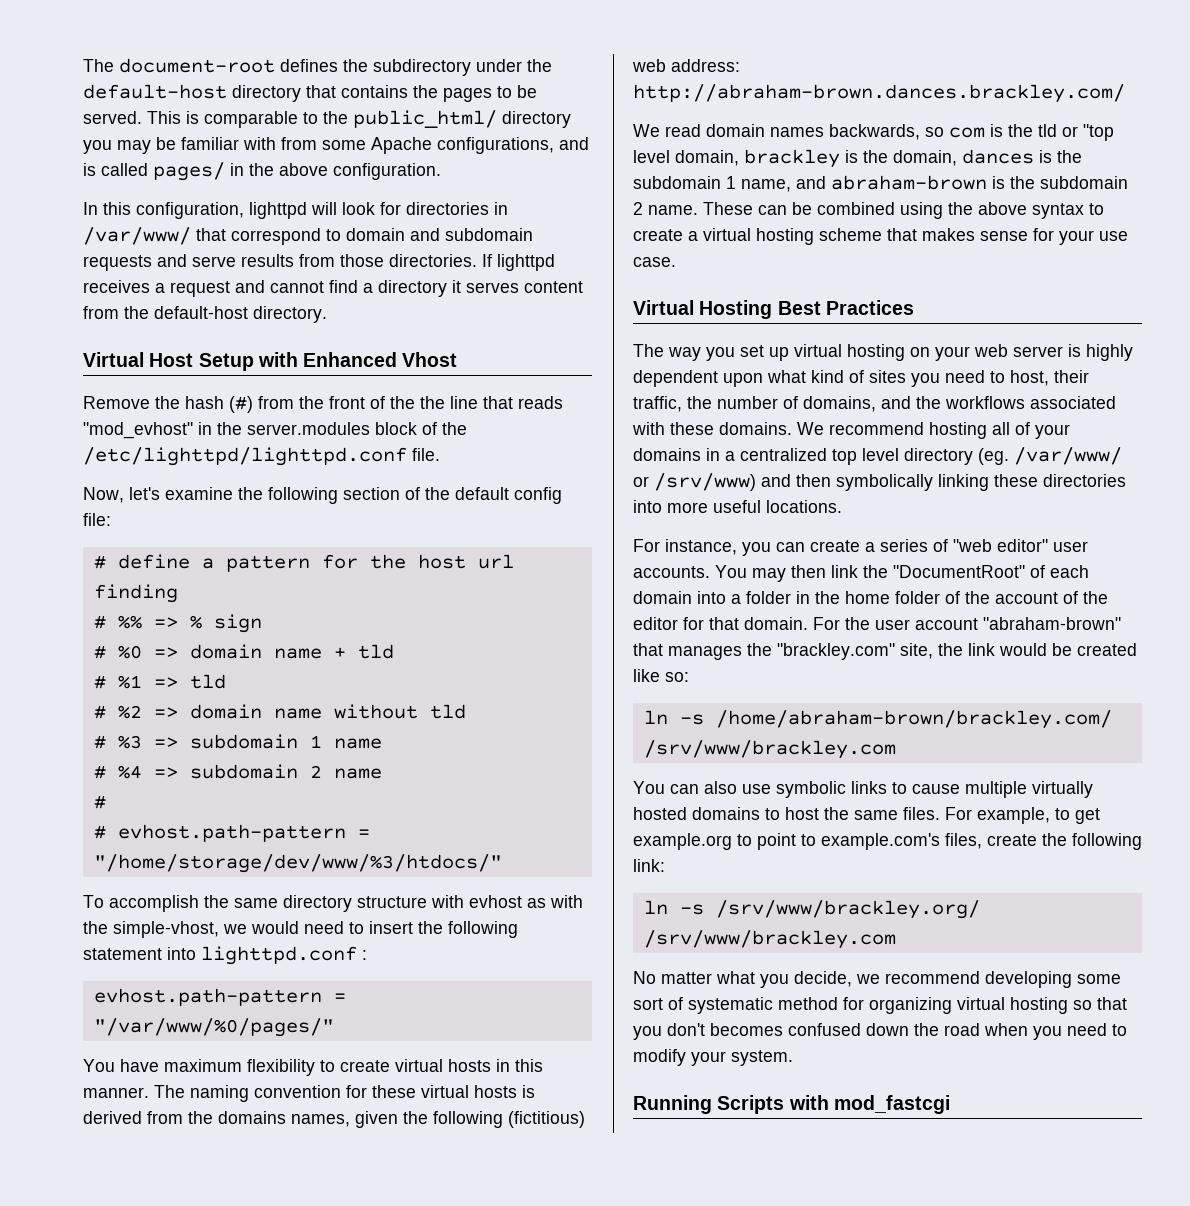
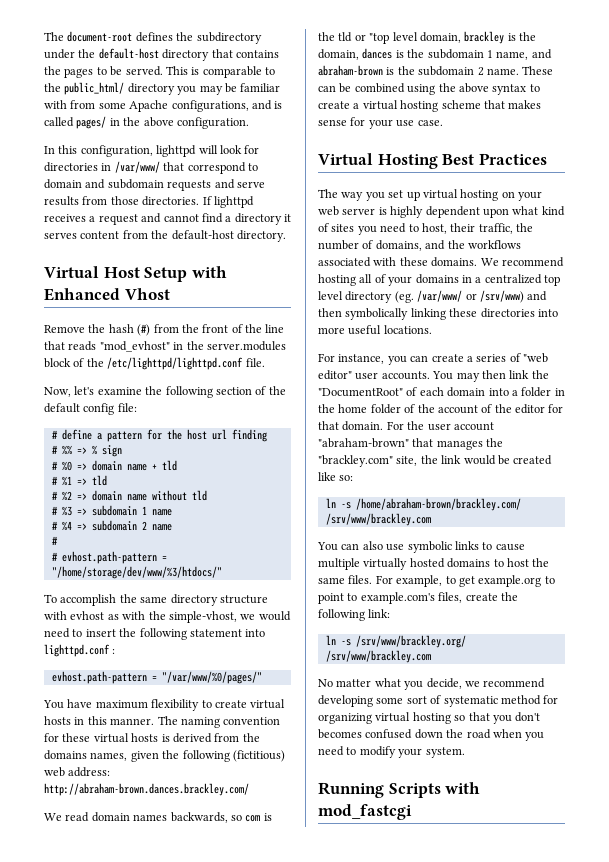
- Remove the hash (#) from the front of the the line that reads "mod_evhost" in the server.modules block of the /etc/lighttpd/lighttpd.conf file.
+ Remove the hash (#) from the front of the line that reads "mod_evhost" in the server.modules block of the /etc/lighttpd/lighttpd.conf file.

